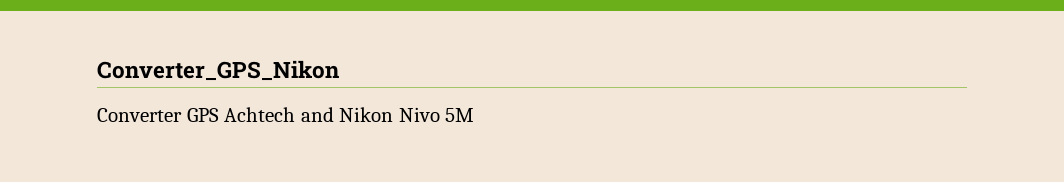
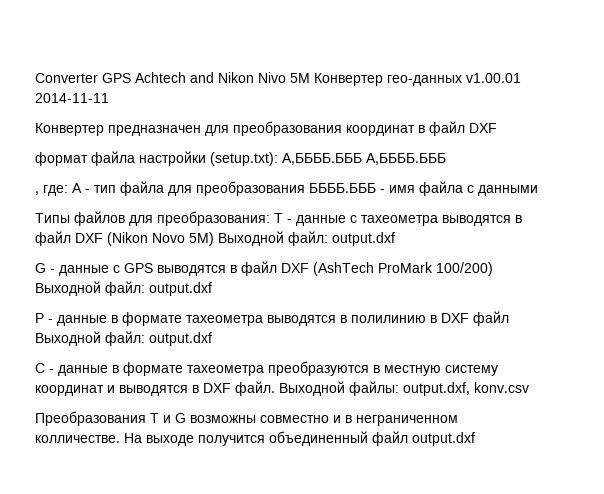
- Converter_GPS_Nikon
- Converter GPS Achtech and Nikon Nivo 5M
+ Converter GPS Achtech and Nikon Nivo 5M Конвертер гео-данных v1.00.01 2014-11-11
+ Конвертер предназначен для преобразования координат в файл DXF
+ формат файла настройки (setup.txt): А,ББББ.БББ А,ББББ.БББ
+ , где: А - тип файла для преобразования ББББ.БББ - имя файла с данными
+ Типы файлов для преобразования: T - данные с тахеометра выводятся в файл DXF (Nikon Novo 5M) Выходной файл: output.dxf
+ G - данные с GPS выводятся в файл DXF (AshTech ProMark 100/200) Выходной файл: output.dxf
+ P - данные в формате тахеометра выводятся в полилинию в DXF файл Выходной файл: output.dxf
+ C - данные в формате тахеометра преобразуются в местную систему координат и выводятся в DXF файл. Выходной файлы: output.dxf, konv.csv
+ Преобразования T и G возможны совместно и в неграниченном колличестве. На выходе получится объединенный файл output.dxf

